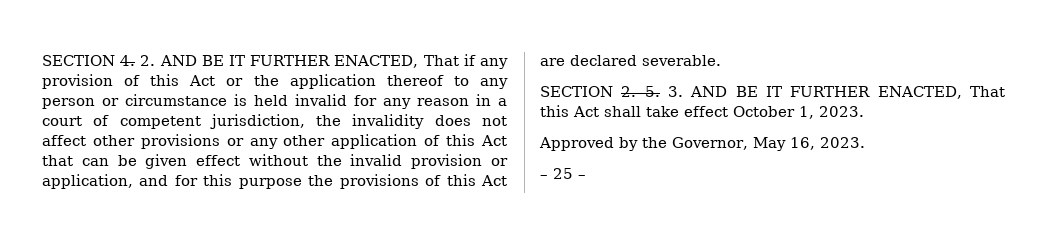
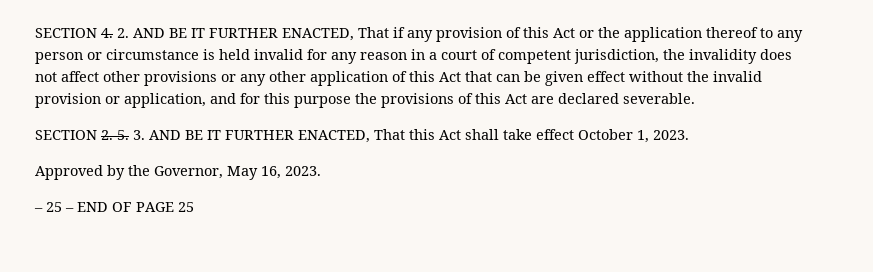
- – 25 –
+ – 25 – END OF PAGE 25

